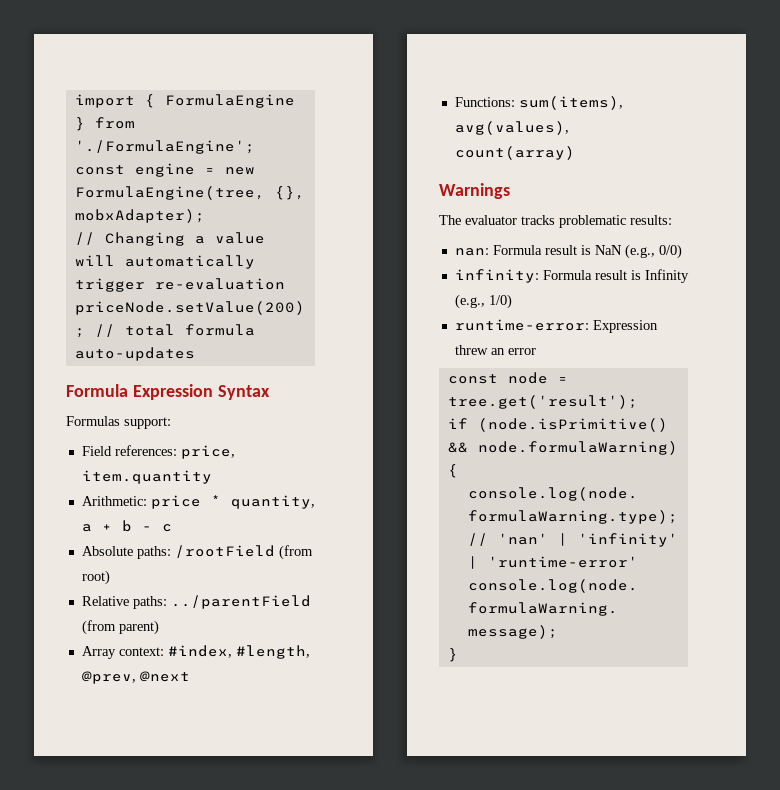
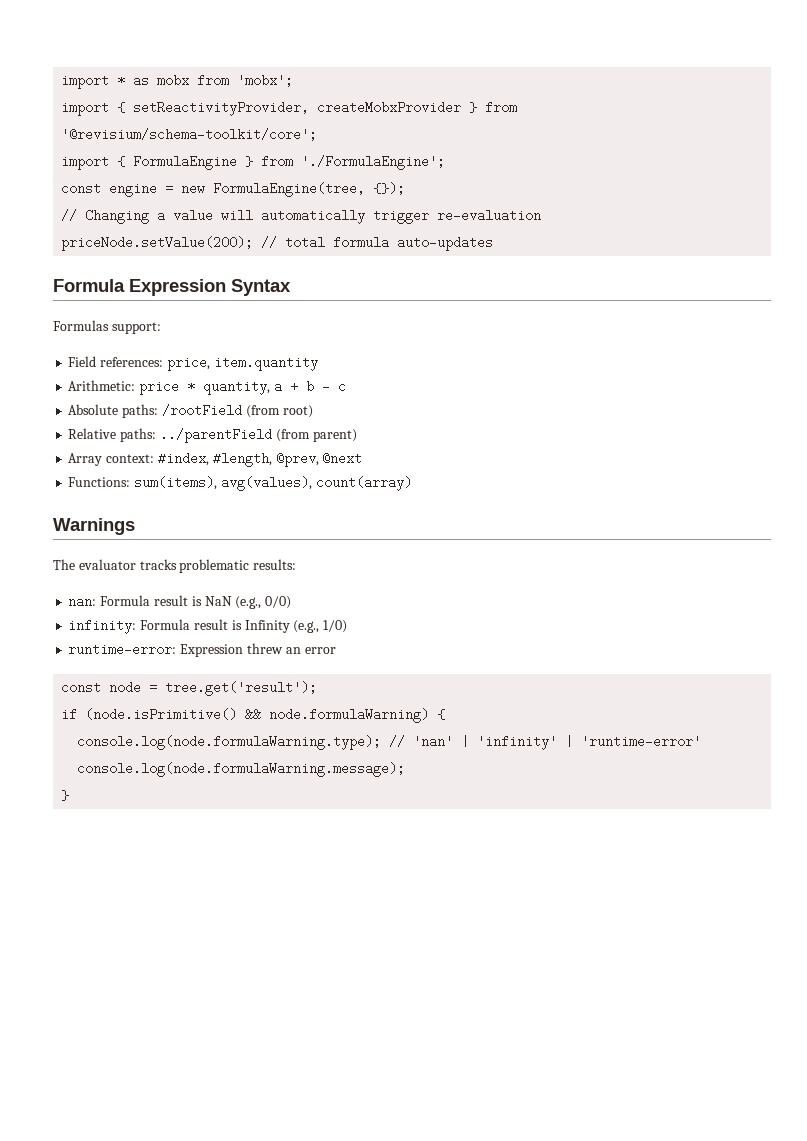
+ import * as mobx from 'mobx';
+ import { setReactivityProvider, createMobxProvider } from '@revisium/schema-toolkit/core';
- const engine = new FormulaEngine(tree, {}, mobxAdapter);
+ const engine = new FormulaEngine(tree, {});

